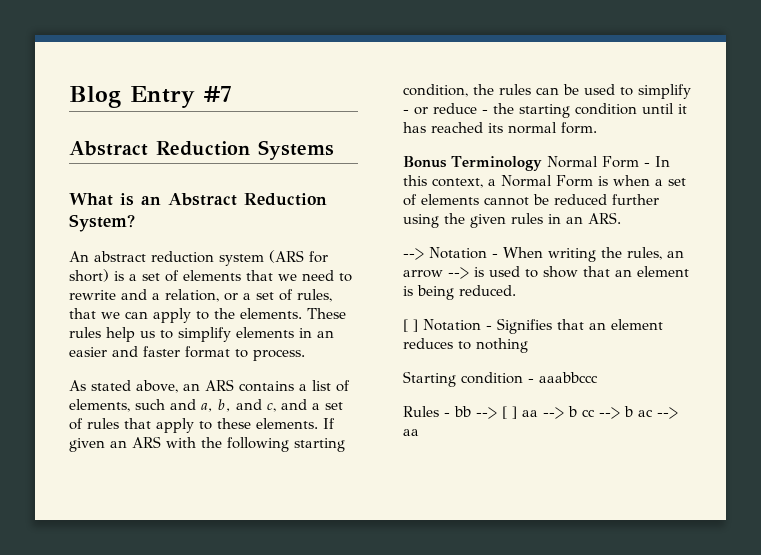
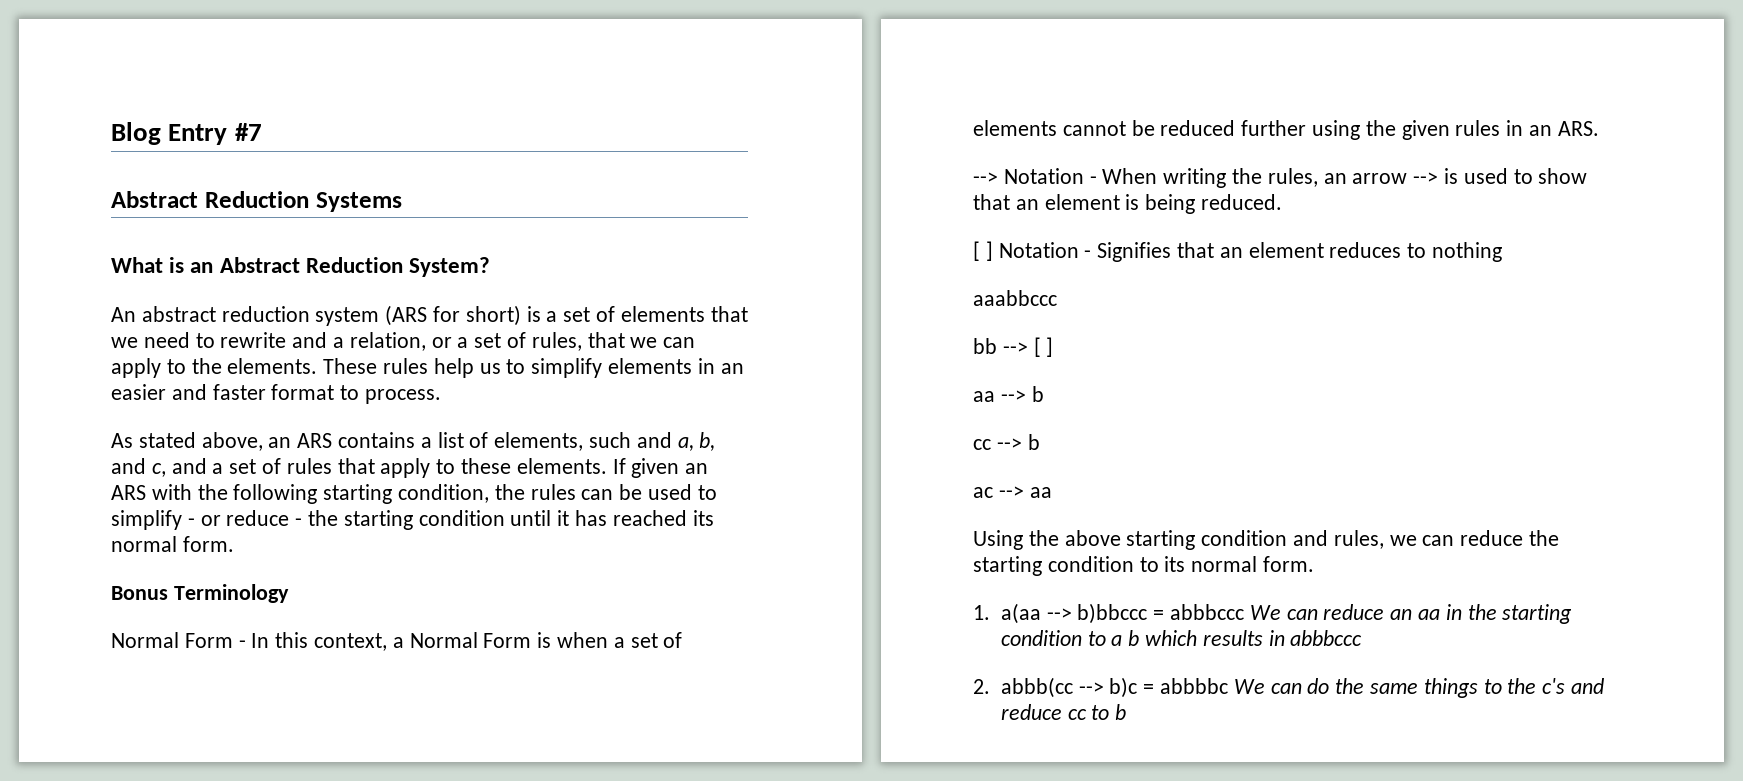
- Bonus Terminology Normal Form - In this context, a Normal Form is when a set of elements cannot be reduced further using the given rules in an ARS.
+ Bonus Terminology
+ Normal Form - In this context, a Normal Form is when a set of elements cannot be reduced further using the given rules in an ARS.
- Starting condition - aaabbccc
+ aaabbccc
- Rules - bb --> [ ] aa --> b cc --> b ac --> aa
+ bb --> [ ]
+ aa --> b
+ cc --> b
+ ac --> aa
+ Using the above starting condition and rules, we can reduce the starting condition to its normal form.
+ 1. a(aa --> b)bbccc = abbbccc We can reduce an aa in the starting condition to a b which results in abbbccc
+ 2. abbb(cc --> b)c = abbbbc We can do the same things to the c's and reduce cc to b

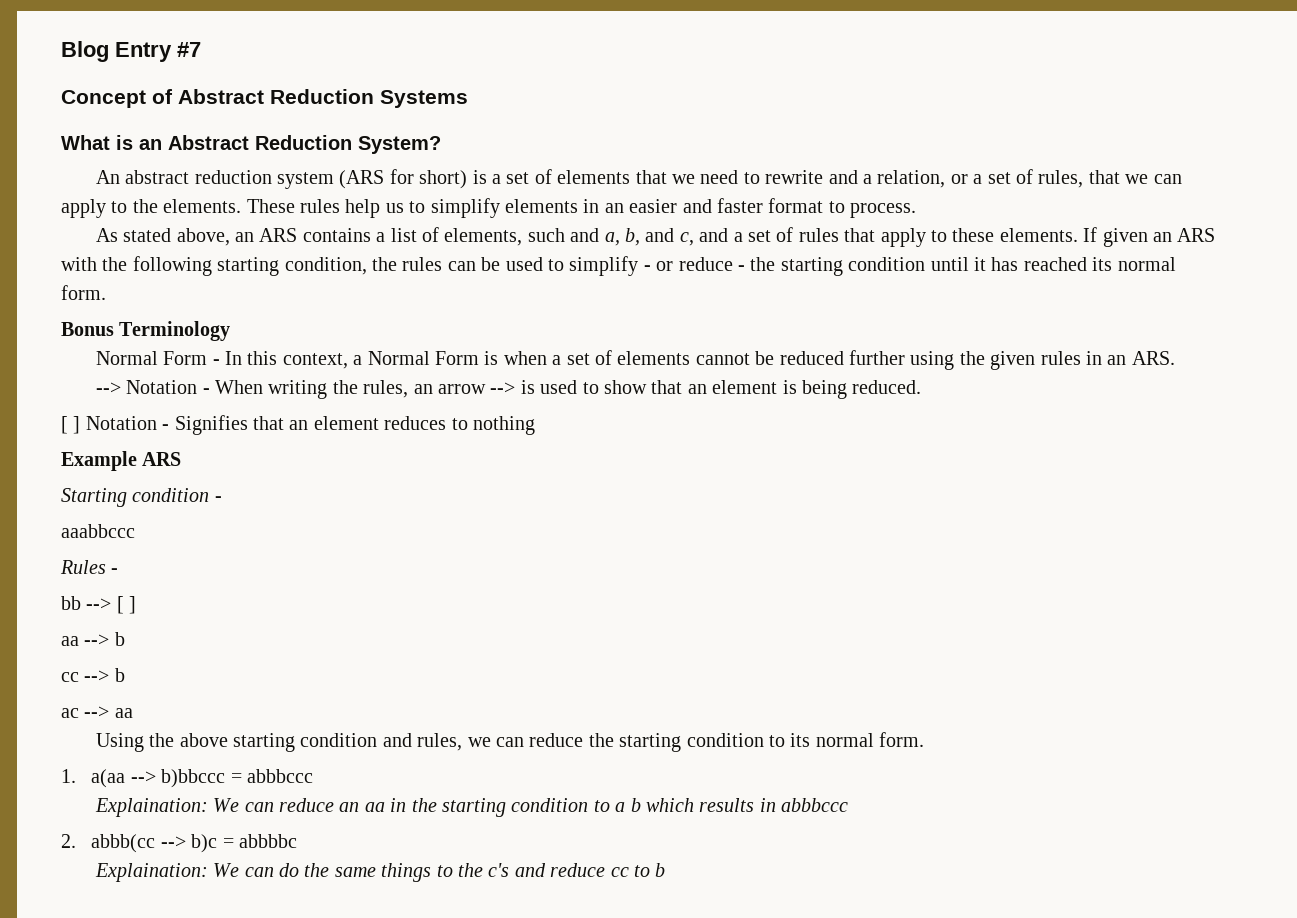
- Abstract Reduction Systems
+ Concept of Abstract Reduction Systems
+ Example ARS
+ Starting condition -
+ Rules -
- 1. a(aa --> b)bbccc = abbbccc We can reduce an aa in the starting condition to a b which results in abbbccc
+ 1. a(aa --> b)bbccc = abbbccc
+ Explaination: We can reduce an aa in the starting condition to a b which results in abbbccc
- 2. abbb(cc --> b)c = abbbbc We can do the same things to the c's and reduce cc to b
+ 2. abbb(cc --> b)c = abbbbc
+ Explaination: We can do the same things to the c's and reduce cc to b

